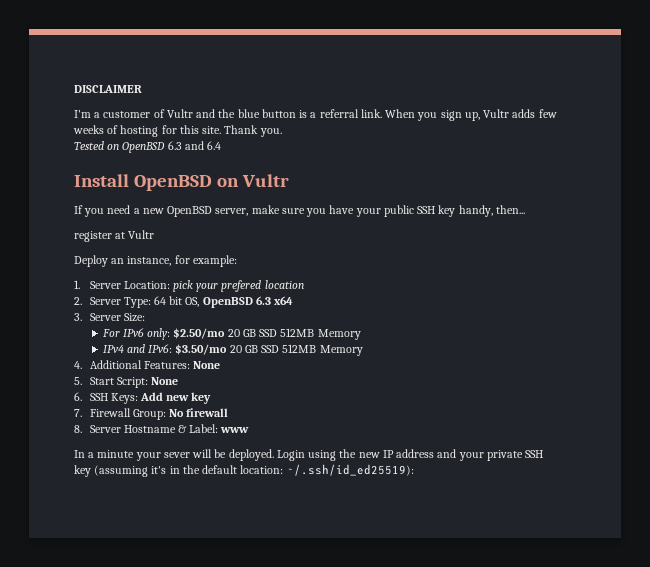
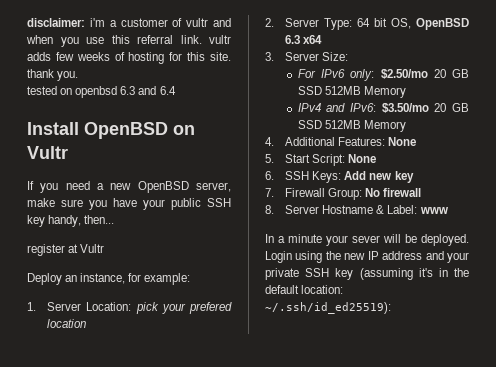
- DISCLAIMER
- I'm a customer of Vultr and the blue button is a referral link. When you sign up, Vultr adds few weeks of hosting for this site. Thank you.
+ disclaimer: i'm a customer of vultr and when you use this referral link. vultr adds few weeks of hosting for this site. thank you.
- Tested on OpenBSD 6.3 and 6.4
+ tested on openbsd 6.3 and 6.4

